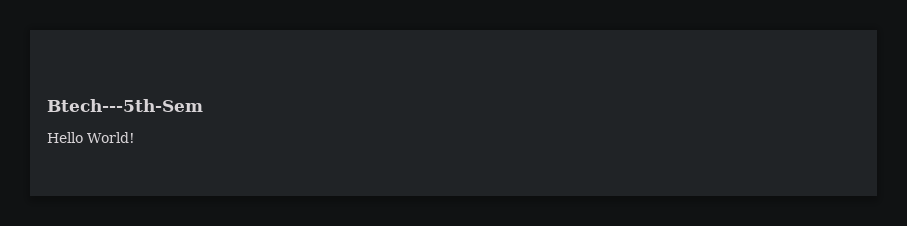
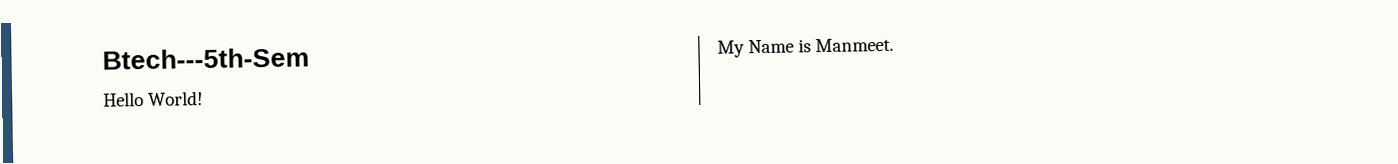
+ My Name is Manmeet.

